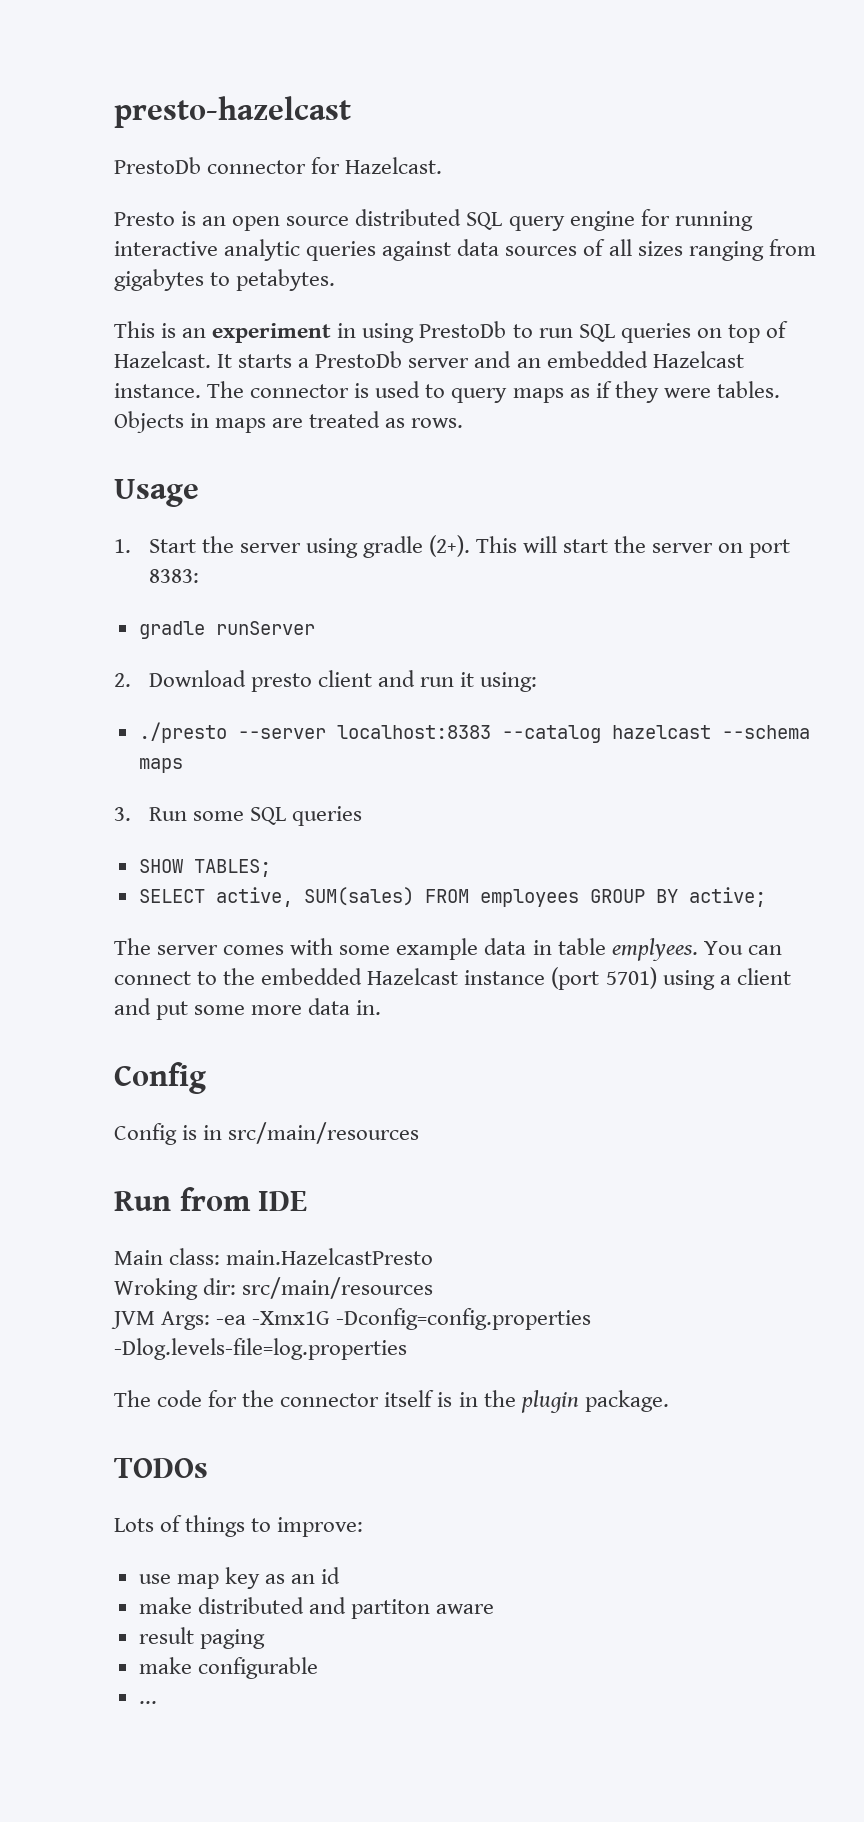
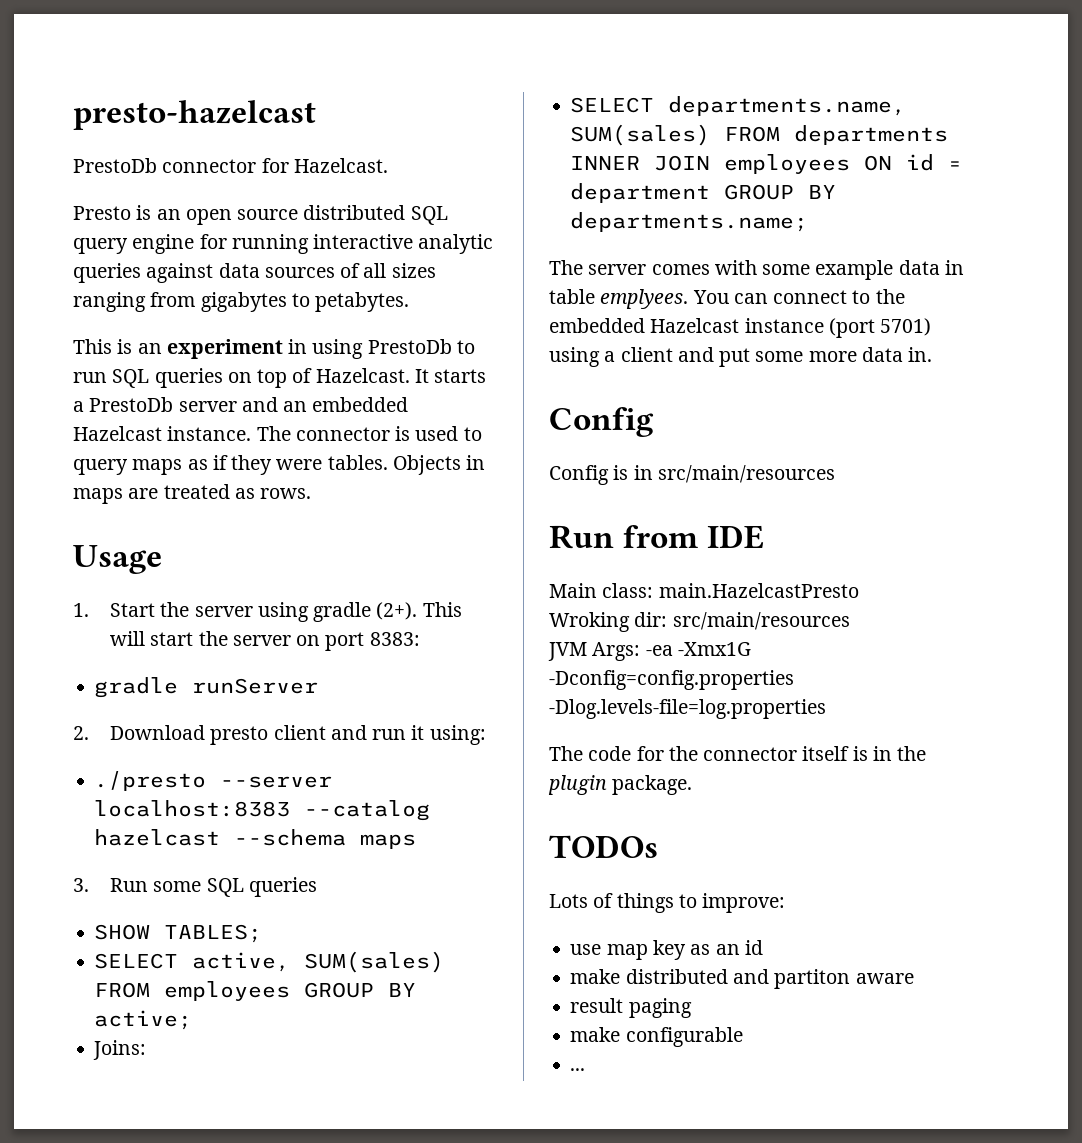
+ Joins:
+ SELECT departments.name, SUM(sales) FROM departments INNER JOIN employees ON id = department GROUP BY departments.name;

